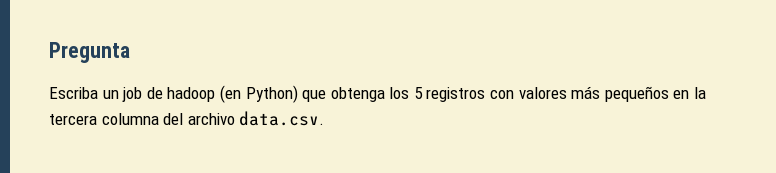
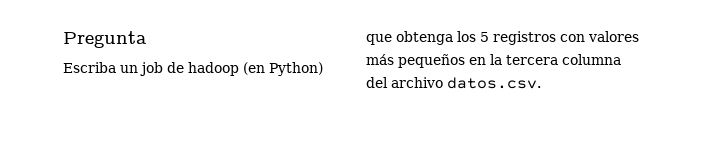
- Escriba un job de hadoop (en Python) que obtenga los 5 registros con valores más pequeños en la tercera columna del archivo data.csv.
+ Escriba un job de hadoop (en Python) que obtenga los 5 registros con valores más pequeños en la tercera columna del archivo datos.csv.

